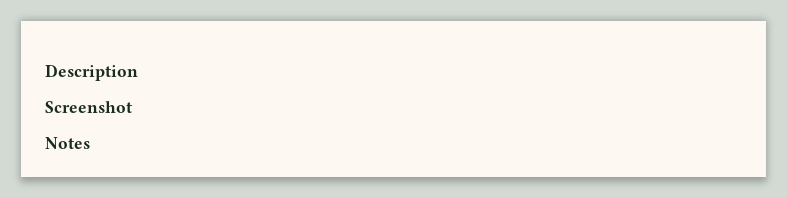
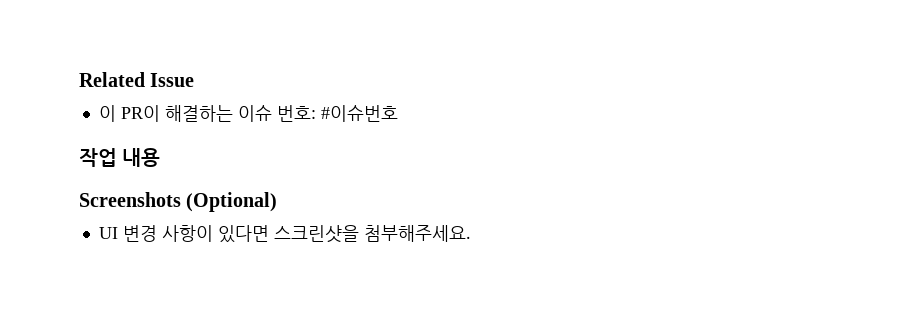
- Description
- Screenshot
- Notes
+ Related Issue
+ 이 PR이 해결하는 이슈 번호: #이슈번호
+ 작업 내용
+ Screenshots (Optional)
+ UI 변경 사항이 있다면 스크린샷을 첨부해주세요.

